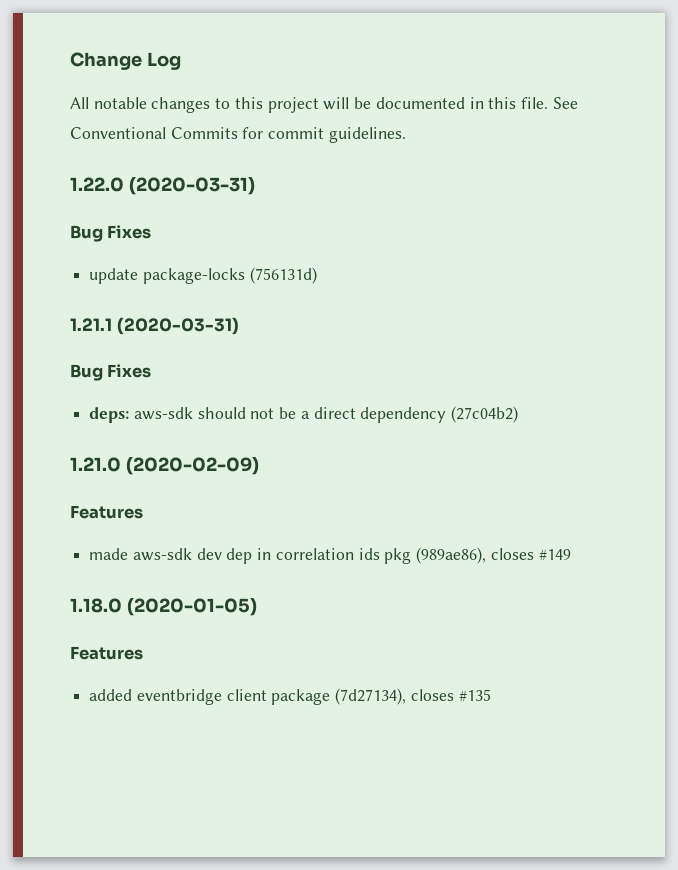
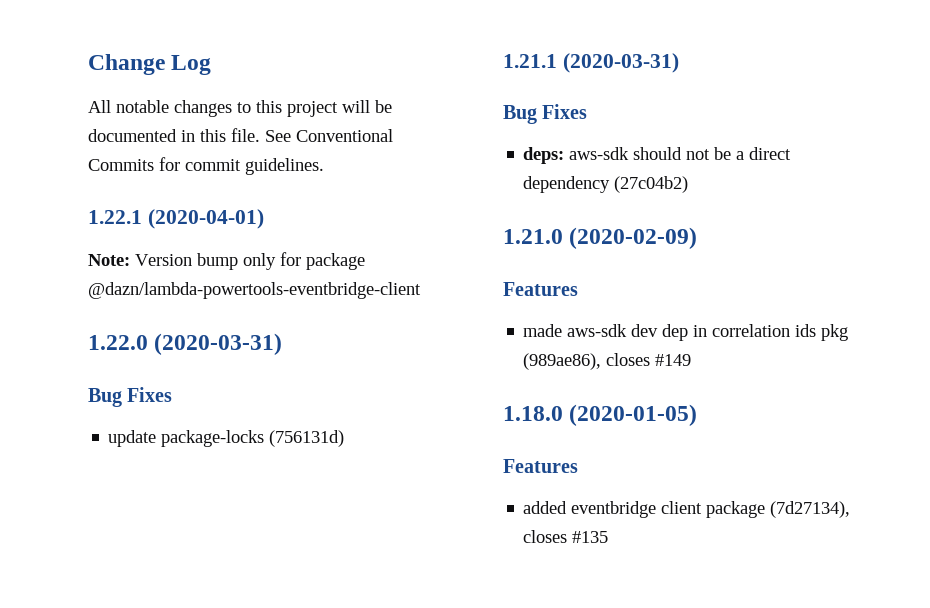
+ 1.22.1 (2020-04-01)
+ Note: Version bump only for package @dazn/lambda-powertools-eventbridge-client

